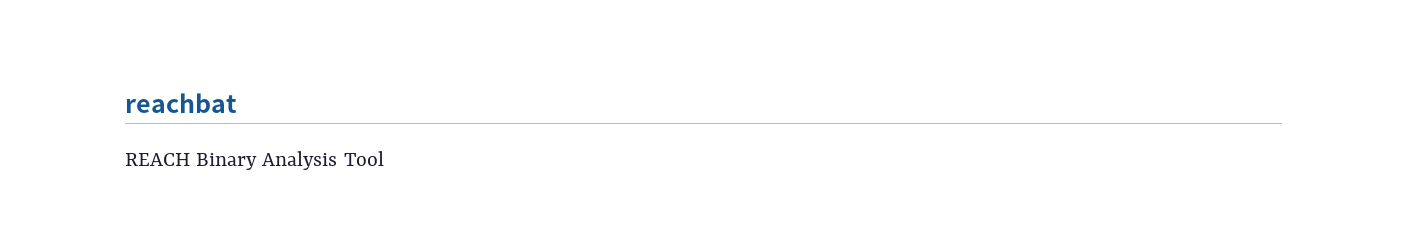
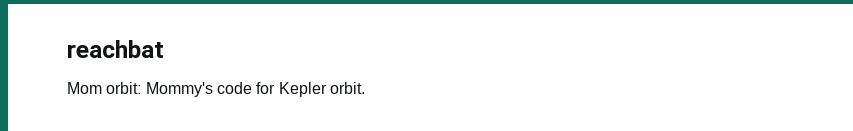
- REACH Binary Analysis Tool
+ Mom orbit: Mommy's code for Kepler orbit.

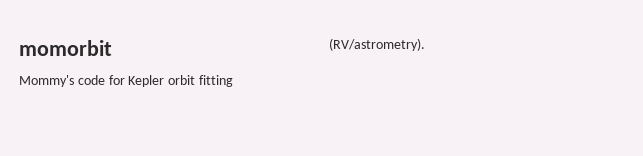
- reachbat
- Mom orbit: Mommy's code for Kepler orbit.
+ momorbit
+ Mommy's code for Kepler orbit fitting (RV/astrometry).

